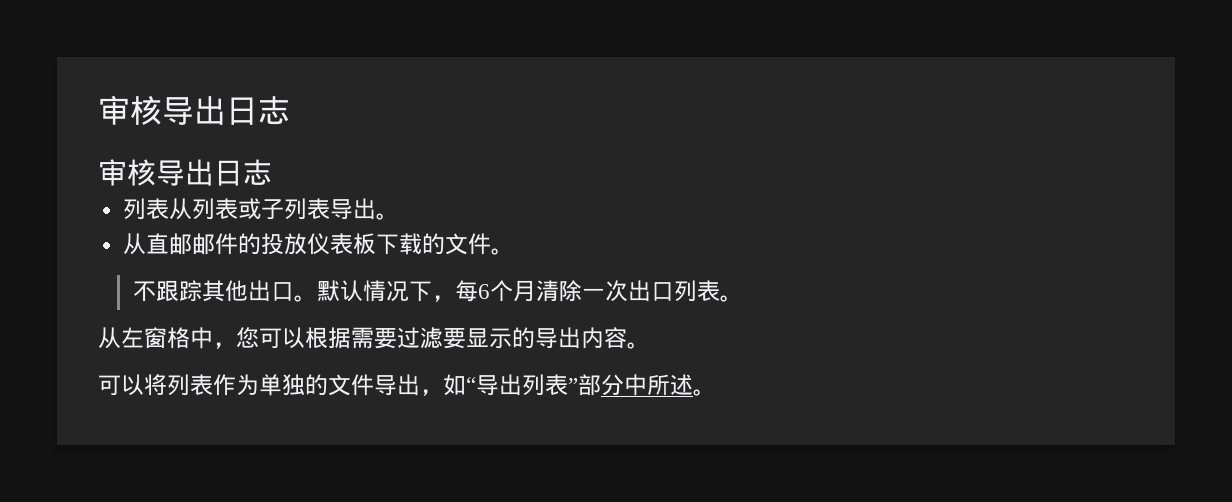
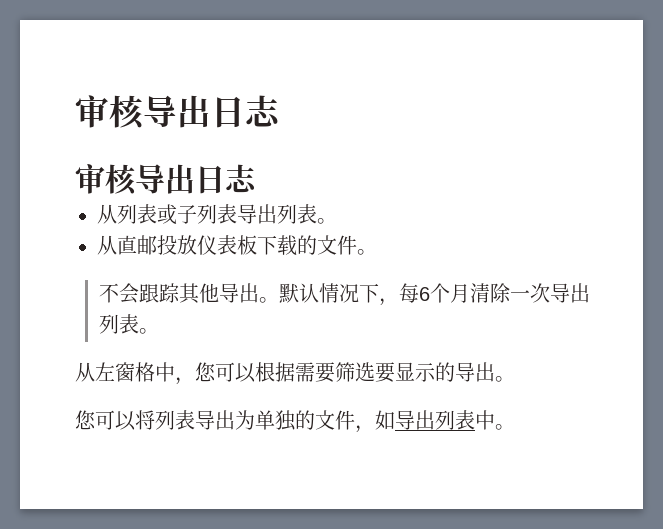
- 列表从列表或子列表导出。
+ 从列表或子列表导出列表。
- 从直邮邮件的投放仪表板下载的文件。
+ 从直邮投放仪表板下载的文件。
- 不跟踪其他出口。
+ 不会跟踪其他导出。
- 默认情况下，每6个月清除一次出口列表。
+ 默认情况下，每6个月清除一次导出列表。
- 从左窗格中，您可以根据需要过滤要显示的导出内容。
- 可以将列表作为单独的文件导出，如“导出列表”部分中所述。
+ 从左窗格中，您可以根据需要筛选要显示的导出。
+ 您可以将列表导出为单独的文件，如导出列表中。

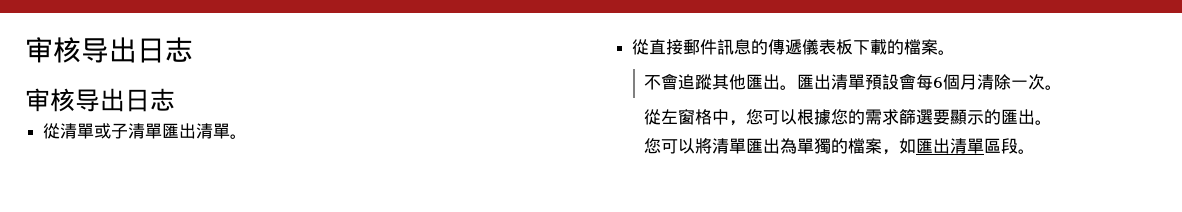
- 从列表或子列表导出列表。
- 从直邮投放仪表板下载的文件。
- 不会跟踪其他导出。默认情况下，每6个月清除一次导出列表。
- 从左窗格中，您可以根据需要筛选要显示的导出。
- 您可以将列表导出为单独的文件，如导出列表中。
+ 從清單或子清單匯出清單。
+ 從直接郵件訊息的傳遞儀表板下載的檔案。
+ 不會追蹤其他匯出。匯出清單預設會每6個月清除一次。
+ 從左窗格中，您可以根據您的需求篩選要顯示的匯出。
+ 您可以將清單匯出為單獨的檔案，如匯出清單區段。

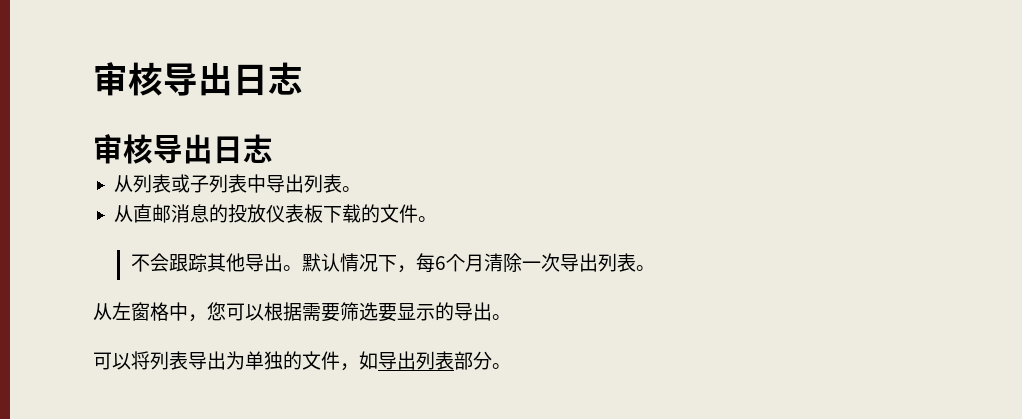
- 從清單或子清單匯出清單。
- 從直接郵件訊息的傳遞儀表板下載的檔案。
- 不會追蹤其他匯出。匯出清單預設會每6個月清除一次。
- 從左窗格中，您可以根據您的需求篩選要顯示的匯出。
- 您可以將清單匯出為單獨的檔案，如匯出清單區段。
+ 从列表或子列表中导出列表。
+ 从直邮消息的投放仪表板下载的文件。
+ 不会跟踪其他导出。默认情况下，每6个月清除一次导出列表。
+ 从左窗格中，您可以根据需要筛选要显示的导出。
+ 可以将列表导出为单独的文件，如导出列表部分。

